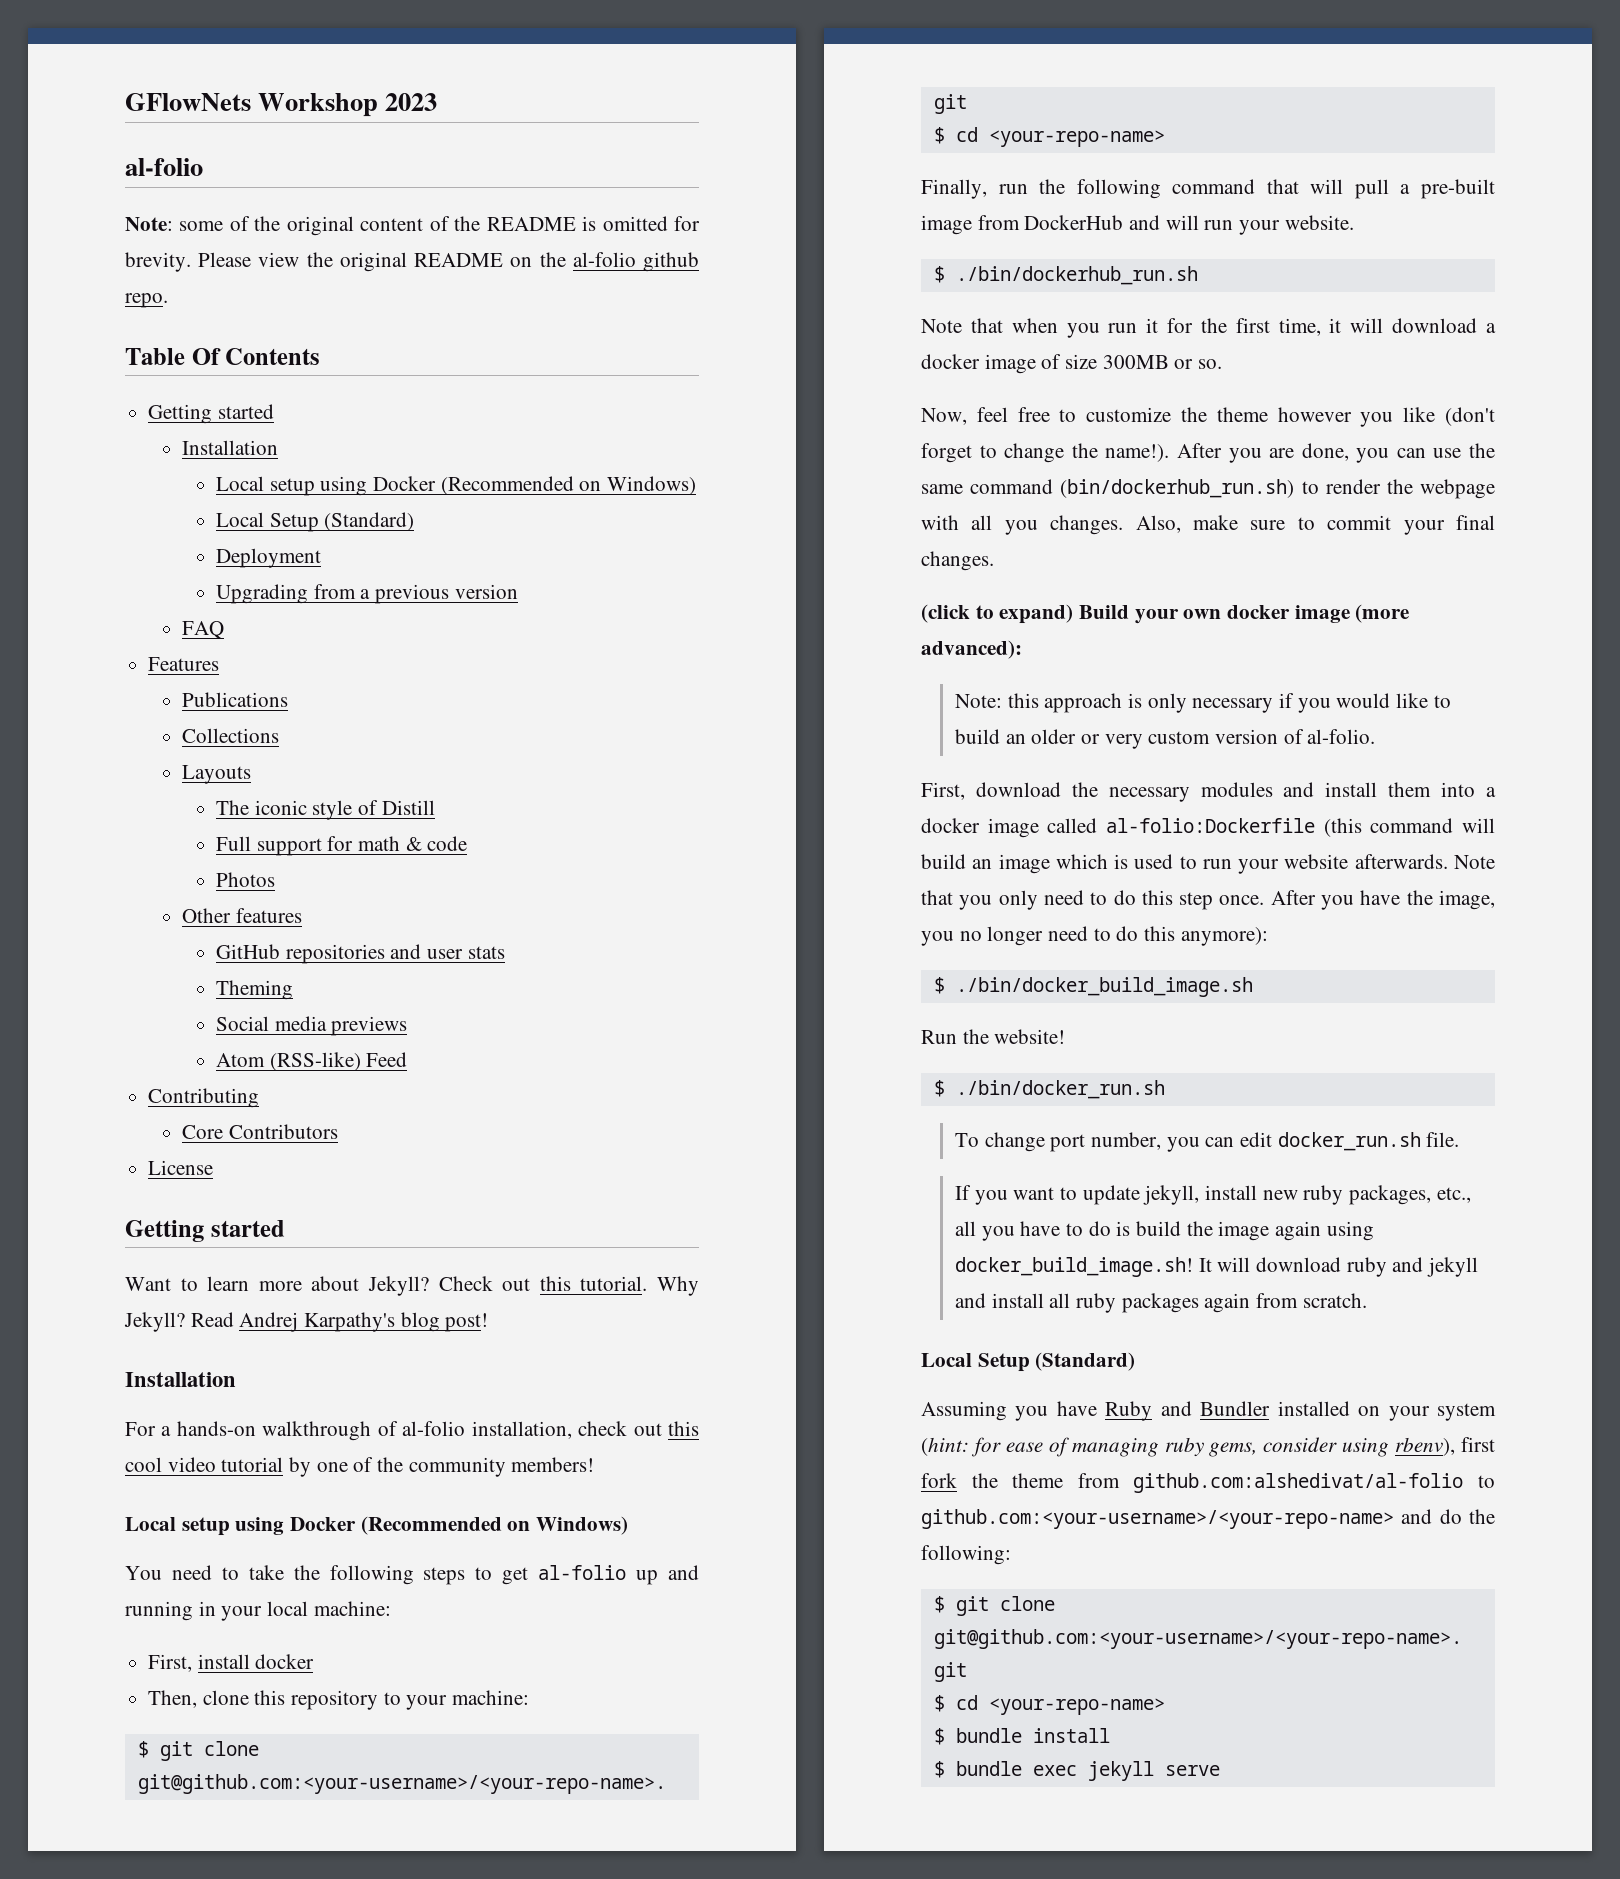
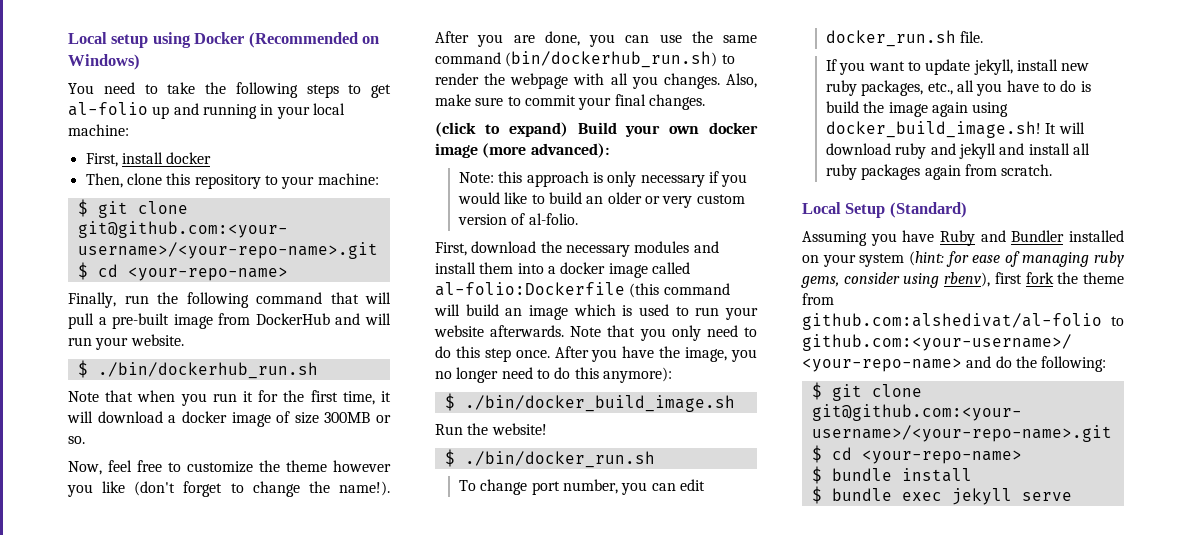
- GFlowNets Workshop 2023
- al-folio
- Note: some of the original content of the README is omitted for brevity. Please view the original README on the al-folio github repo.
- Table Of Contents
- Getting started
- Installation
- Local setup using Docker (Recommended on Windows)
- Local Setup (Standard)
- Deployment
- Upgrading from a previous version
- FAQ
- Features
- Publications
- Collections
- Layouts
- The iconic style of Distill
- Full support for math & code
- Photos
- Other features
- GitHub repositories and user stats
- Theming
- Social media previews
- Atom (RSS-like) Feed
- Contributing
- Core Contributors
- License
- Getting started
- Want to learn more about Jekyll? Check out this tutorial. Why Jekyll? Read Andrej Karpathy's blog post!
- Installation
- For a hands-on walkthrough of al-folio installation, check out this cool video tutorial by one of the community members!

